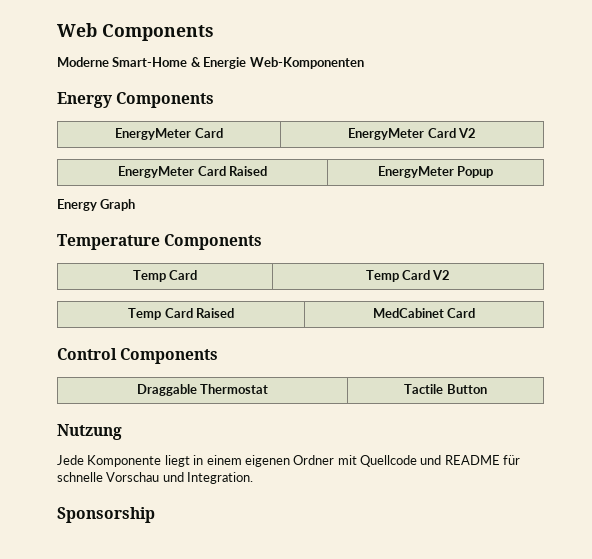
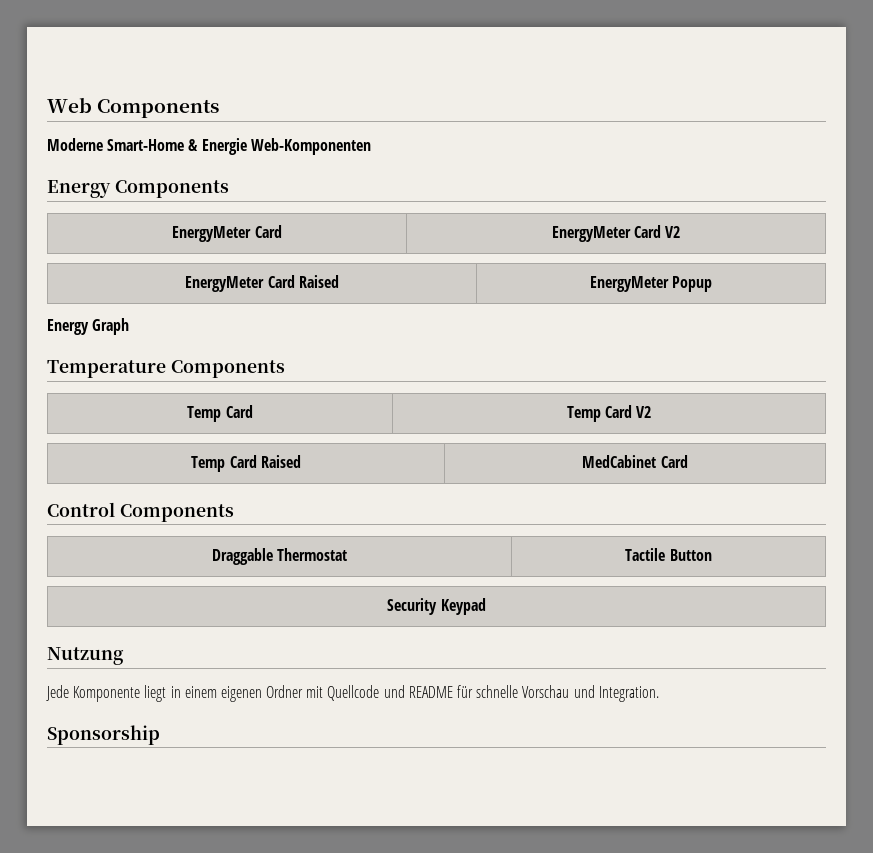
+ Security Keypad

